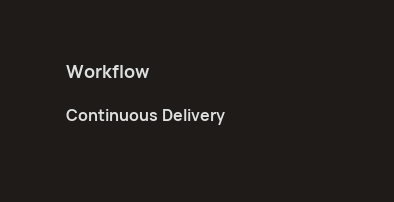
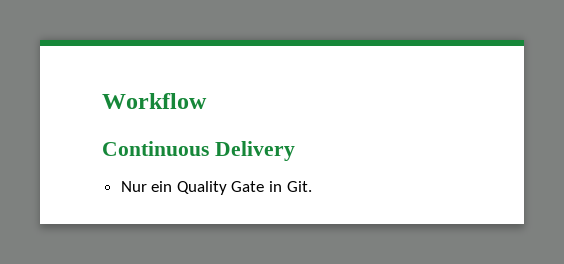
+ Nur ein Quality Gate in Git.

